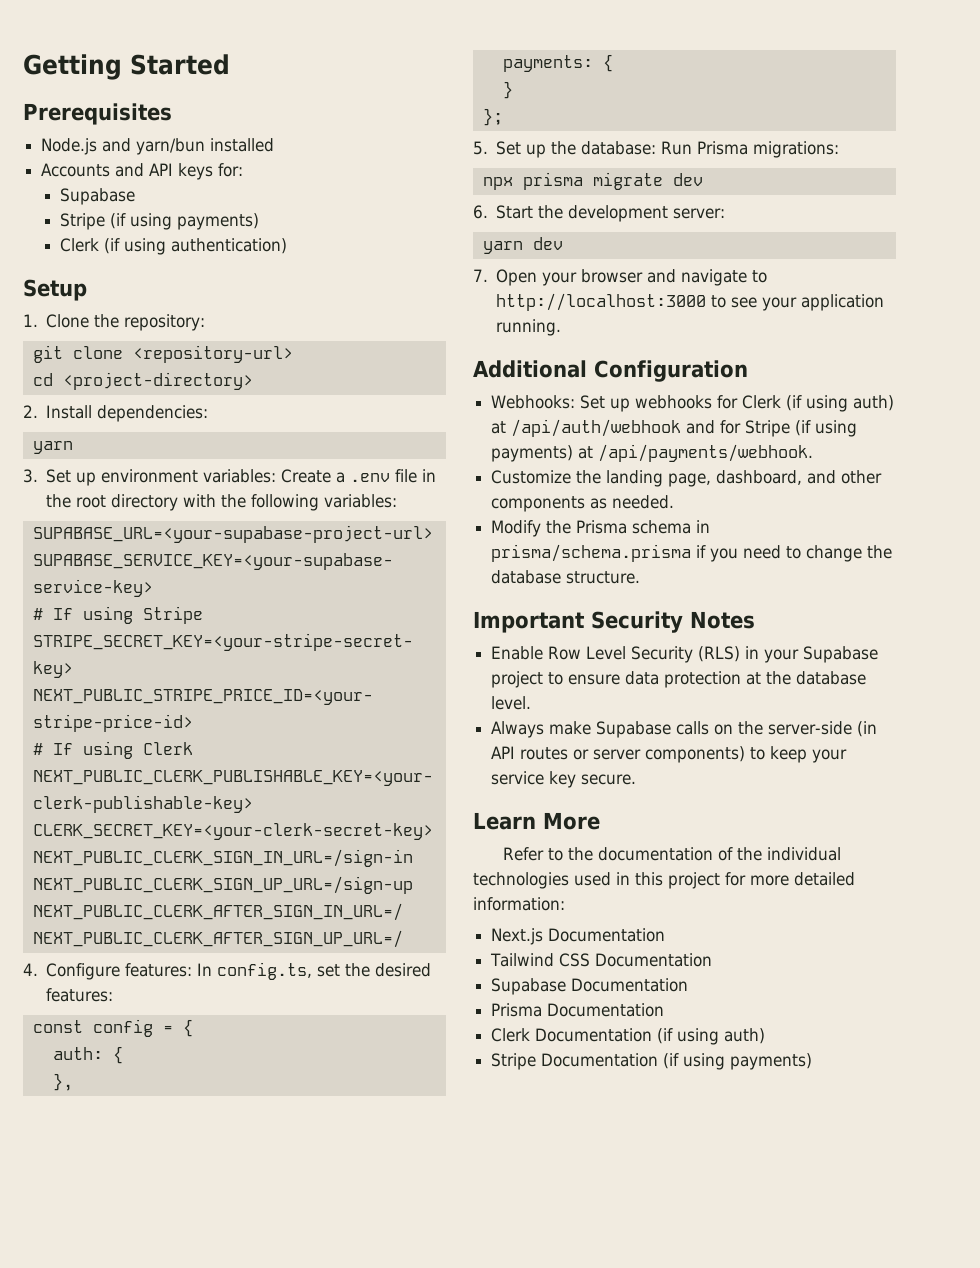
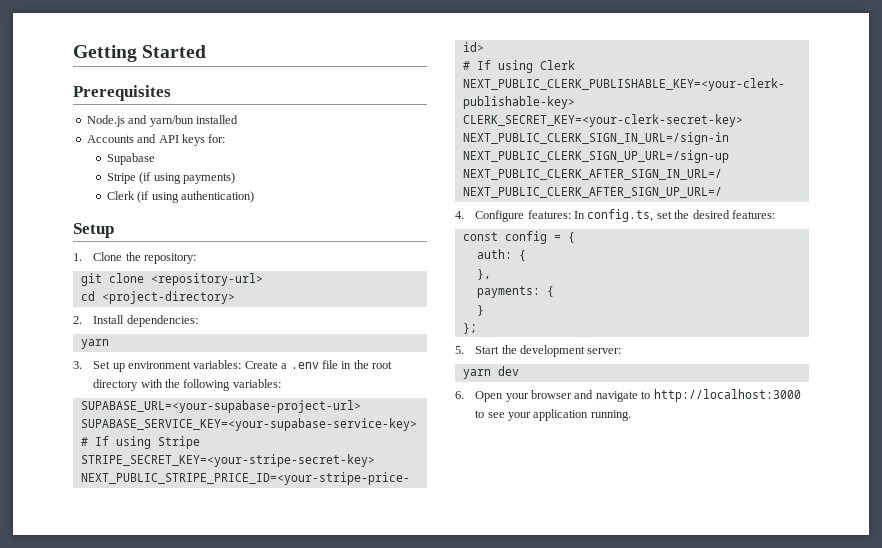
- 5. Set up the database: Run Prisma migrations:
- npx prisma migrate dev
- 6. Start the development server:
+ 5. Start the development server:
- 7. Open your browser and navigate to http://localhost:3000 to see your application running.
+ 6. Open your browser and navigate to http://localhost:3000 to see your application running.
- Additional Configuration
- Webhooks: Set up webhooks for Clerk (if using auth) at /api/auth/webhook and for Stripe (if using payments) at /api/payments/webhook.
- Customize the landing page, dashboard, and other components as needed.
- Modify the Prisma schema in prisma/schema.prisma if you need to change the database structure.
- Important Security Notes
- Enable Row Level Security (RLS) in your Supabase project to ensure data protection at the database level.
- Always make Supabase calls on the server-side (in API routes or server components) to keep your service key secure.
- Learn More
- Refer to the documentation of the individual technologies used in this project for more detailed information:
- Next.js Documentation
- Tailwind CSS Documentation
- Supabase Documentation
- Prisma Documentation
- Clerk Documentation (if using auth)
- Stripe Documentation (if using payments)

